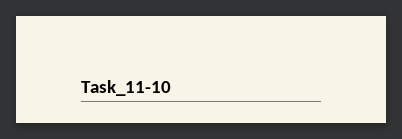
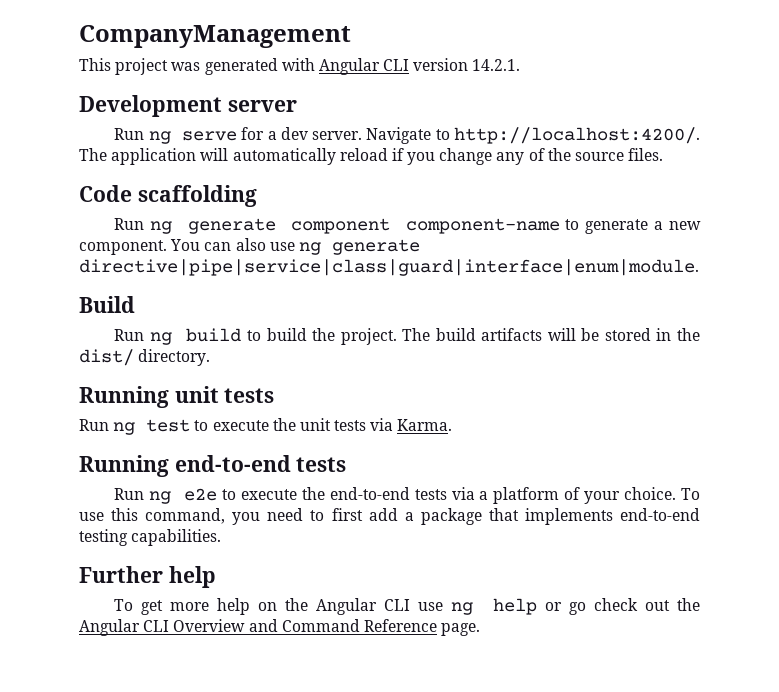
- Task_11-10
+ CompanyManagement
+ This project was generated with Angular CLI version 14.2.1.
+ Development server
+ Run ng serve for a dev server. Navigate to http://localhost:4200/. The application will automatically reload if you change any of the source files.
+ Code scaffolding
+ Run ng generate component component-name to generate a new component. You can also use ng generate directive|pipe|service|class|guard|interface|enum|module.
+ Build
+ Run ng build to build the project. The build artifacts will be stored in the dist/ directory.
+ Running unit tests
+ Run ng test to execute the unit tests via Karma.
+ Running end-to-end tests
+ Run ng e2e to execute the end-to-end tests via a platform of your choice. To use this command, you need to first add a package that implements end-to-end testing capabilities.
+ Further help
+ To get more help on the Angular CLI use ng help or go check out the Angular CLI Overview and Command Reference page.

